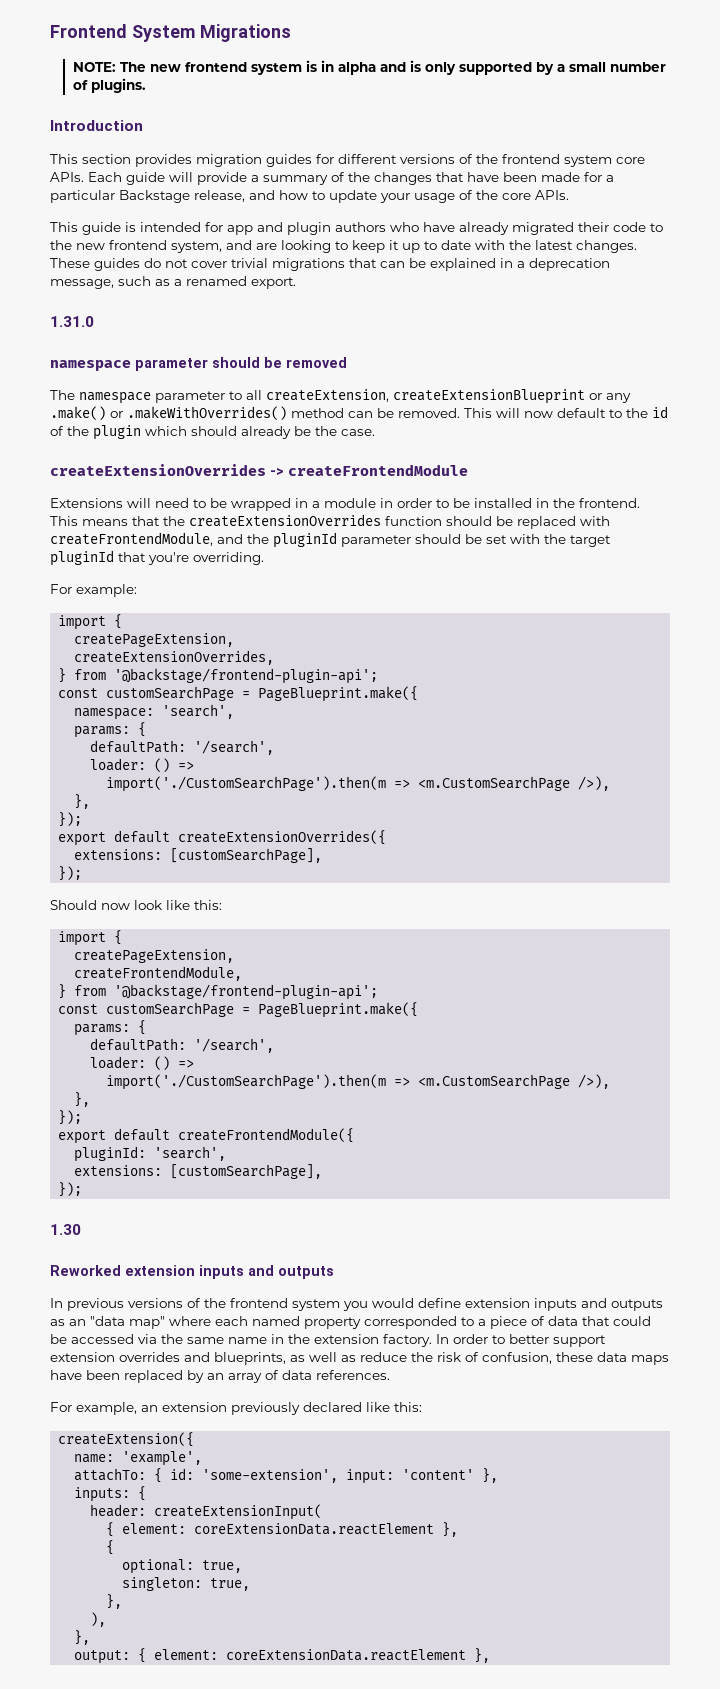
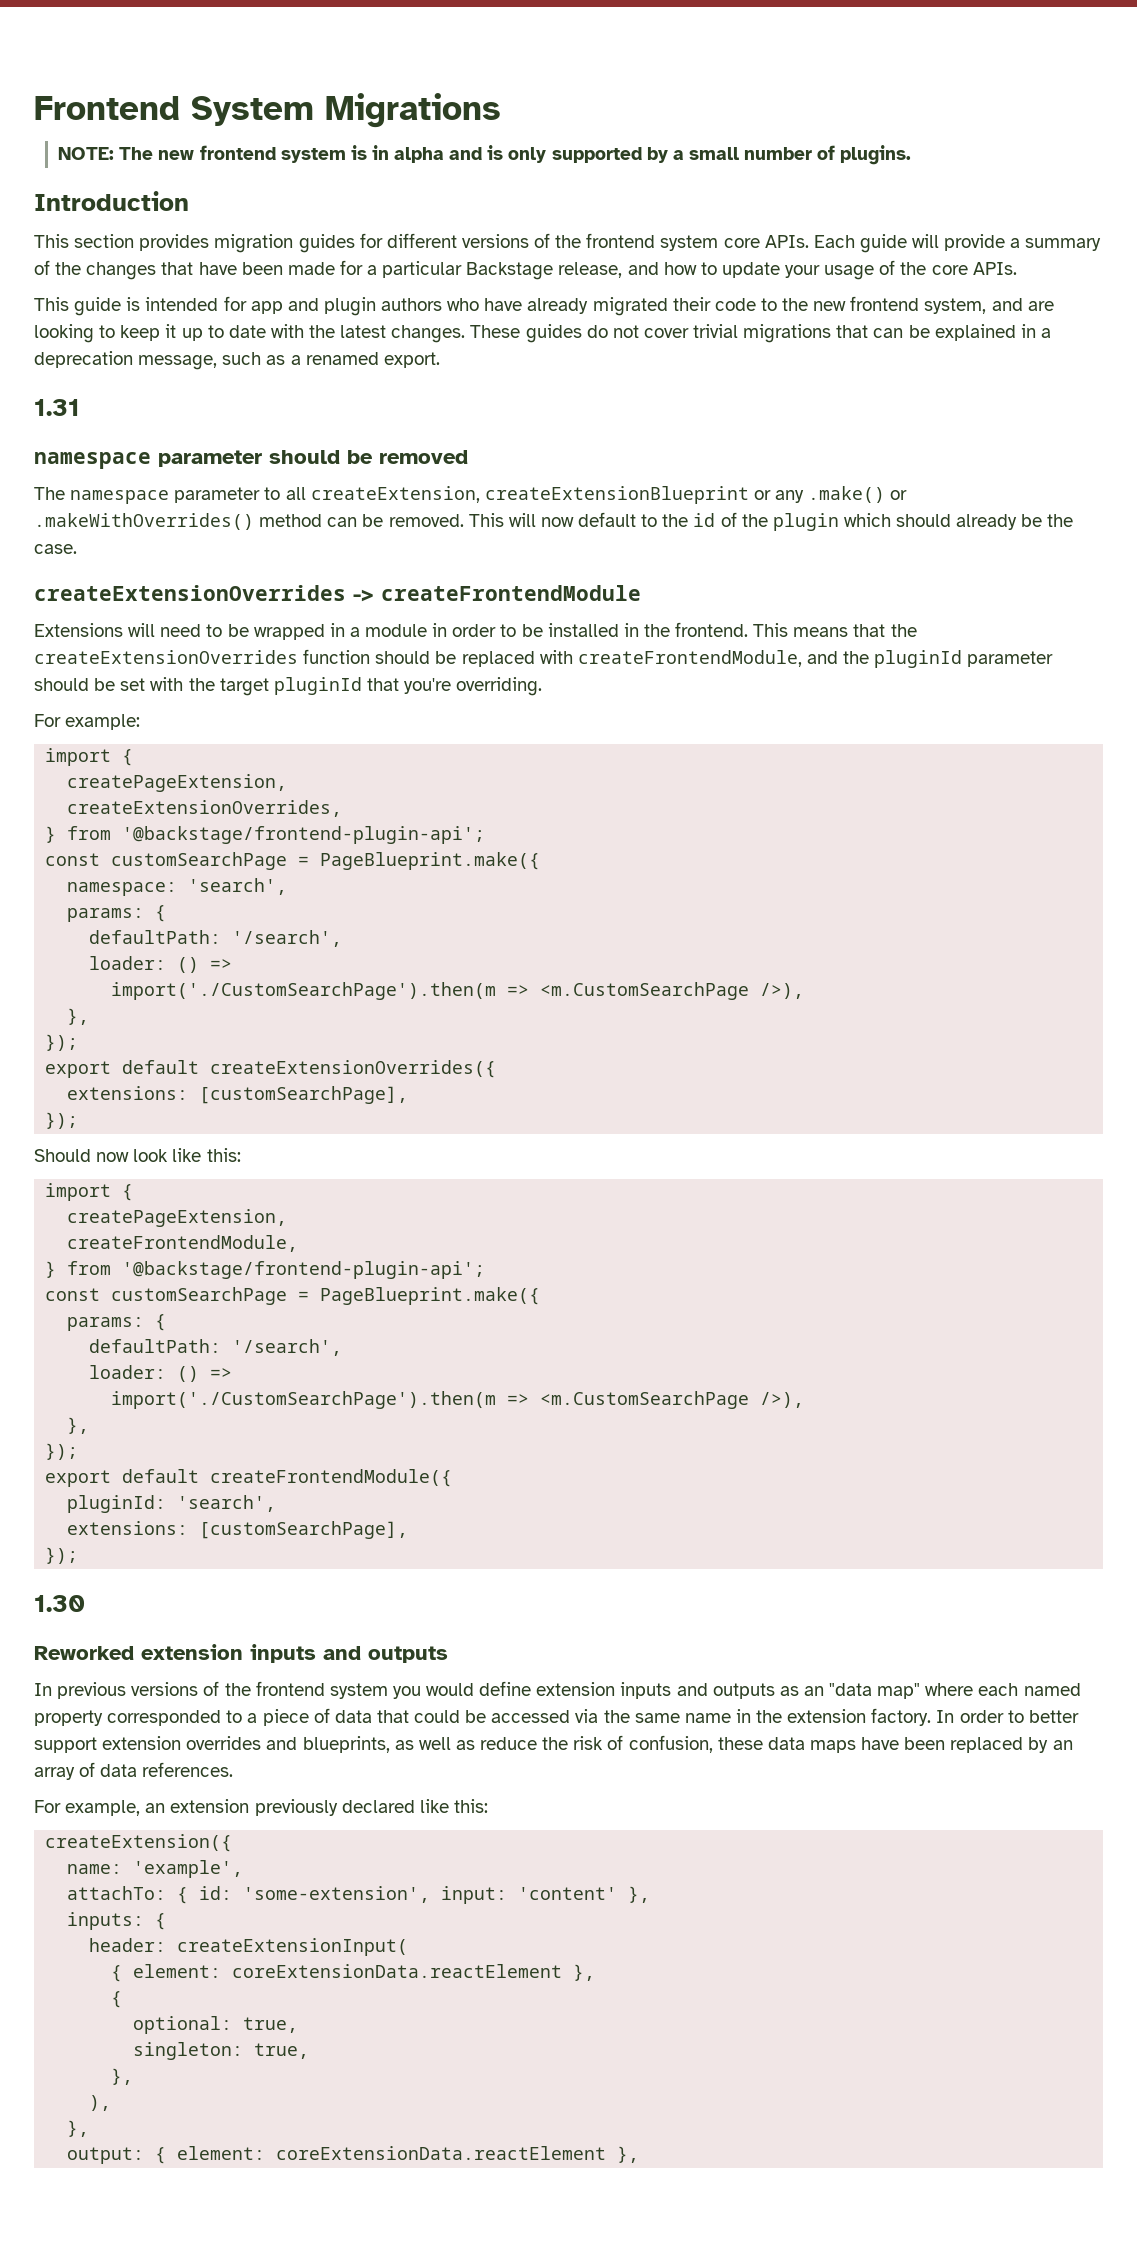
- 1.31.0
+ 1.31

